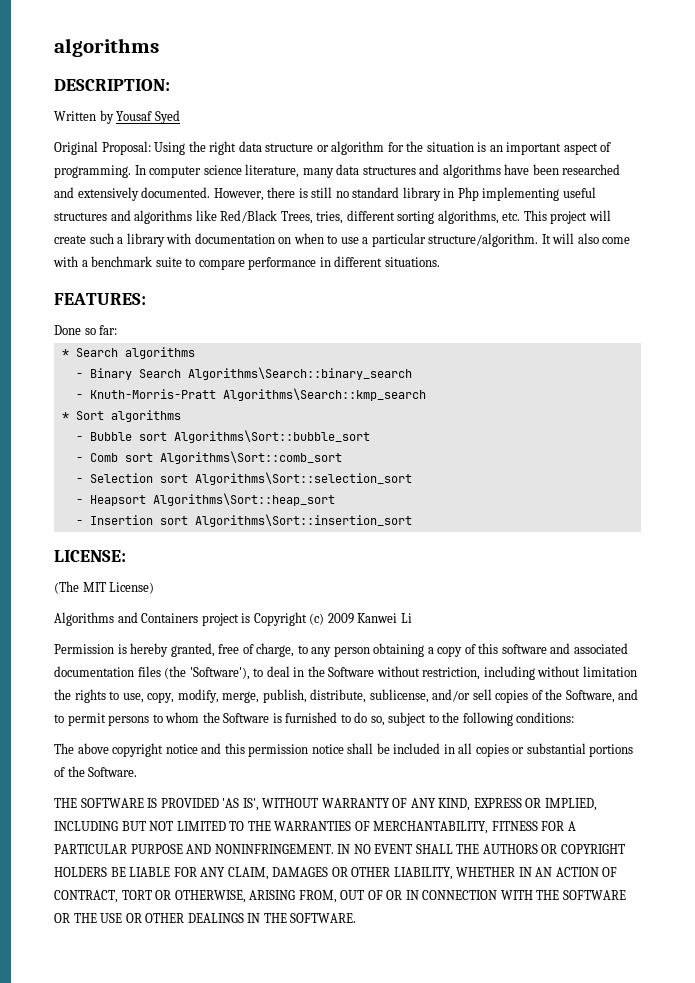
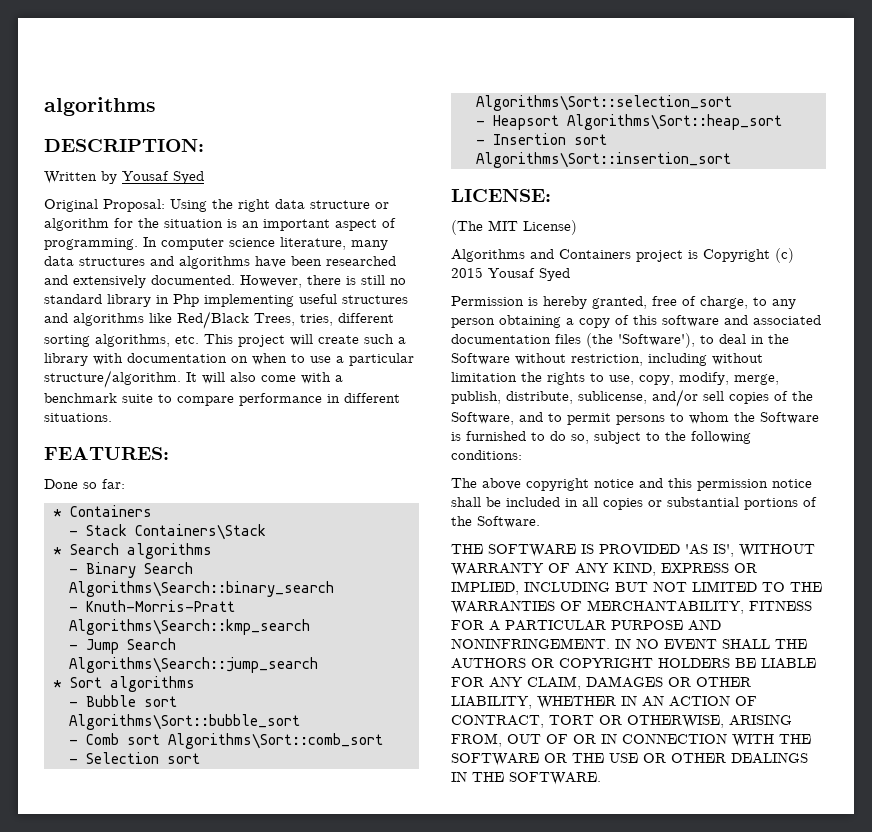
+ * Containers
+ - Stack Containers\Stack
+ - Jump Search Algorithms\Search::jump_search
- Algorithms and Containers project is Copyright (c) 2009 Kanwei Li
+ Algorithms and Containers project is Copyright (c) 2015 Yousaf Syed

